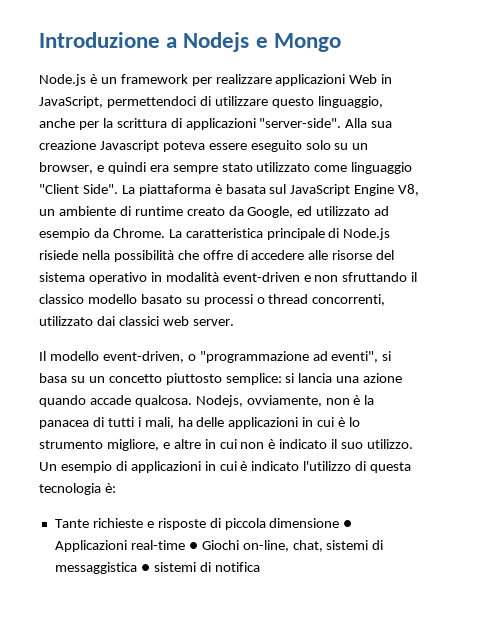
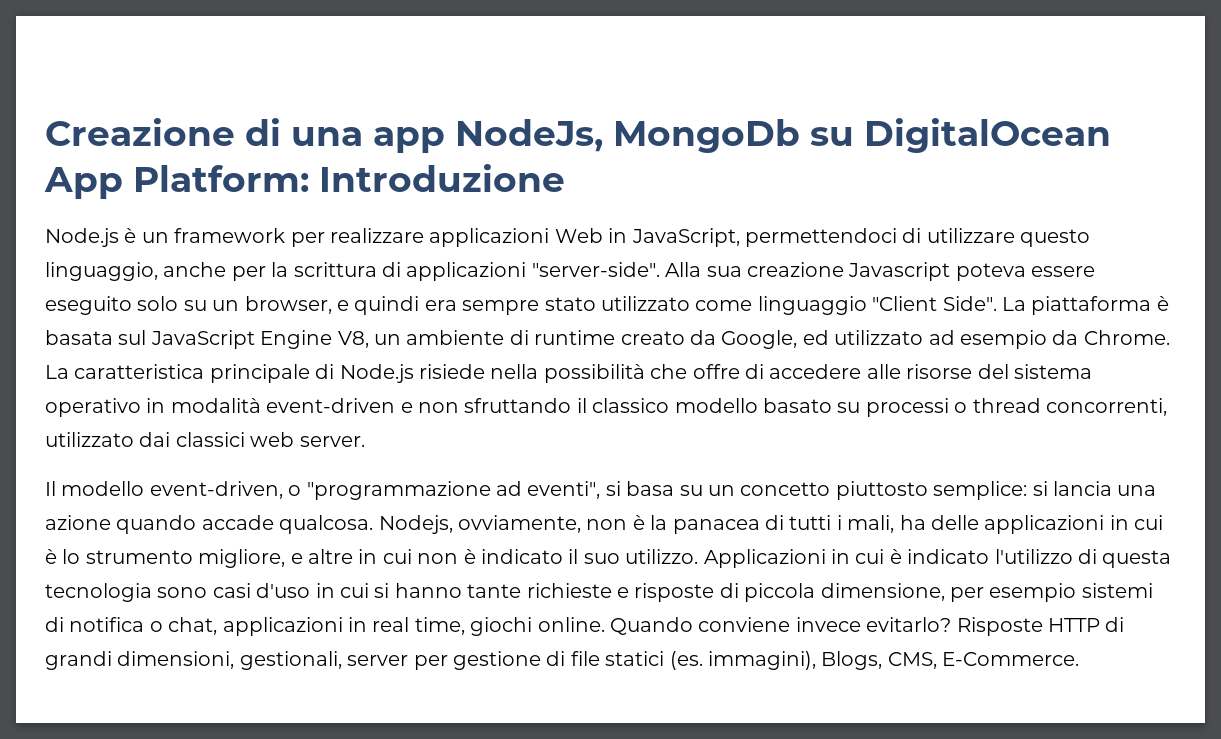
- Introduzione a Nodejs e Mongo
+ Creazione di una app NodeJs, MongoDb su DigitalOcean App Platform: Introduzione
- Un esempio di applicazioni in cui è indicato l'utilizzo di questa tecnologia è:
- Tante richieste e risposte di piccola dimensione ● Applicazioni real-time ● Giochi on-line, chat, sistemi di messaggistica ● sistemi di notifica
+ Applicazioni in cui è indicato l'utilizzo di questa tecnologia sono casi d'uso in cui si hanno tante richieste e risposte di piccola dimensione, per esempio sistemi di notifica o chat, applicazioni in real time, giochi online. Quando conviene invece evitarlo? Risposte HTTP di grandi dimensioni, gestionali, server per gestione di file statici (es. immagini), Blogs, CMS, E-Commerce.

